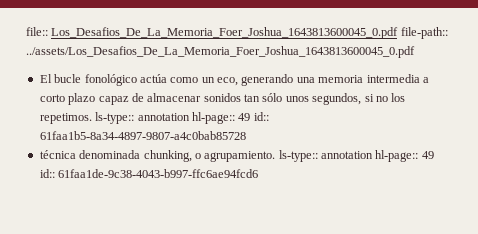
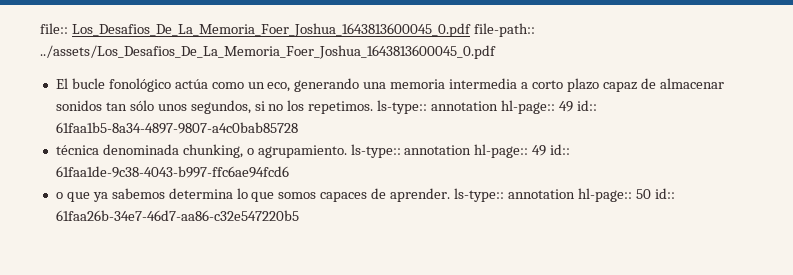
+ o que ya sabemos determina lo que somos capaces de aprender. ls-type:: annotation hl-page:: 50 id:: 61faa26b-34e7-46d7-aa86-c32e547220b5

